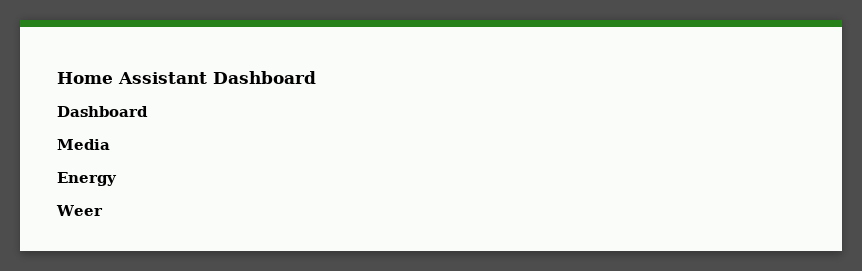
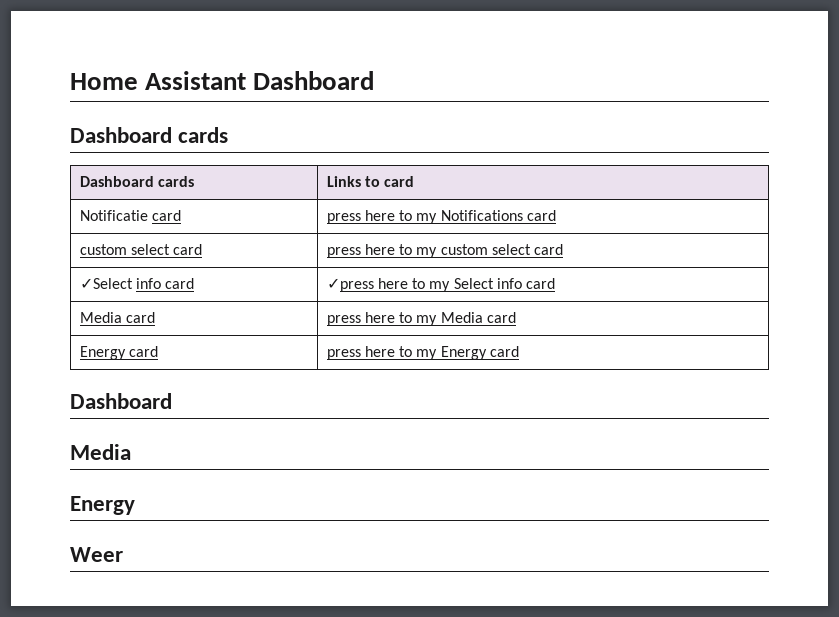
  Home Assistant Dashboard
+ Dashboard cards
+ Dashboard cards | Links to card
+ Notificatie card | press here to my Notifications card
+ custom select card | press here to my custom select card
+ ✓Select info card | ✓press here to my Select info card
+ Media card | press here to my Media card
+ Energy card | press here to my Energy card

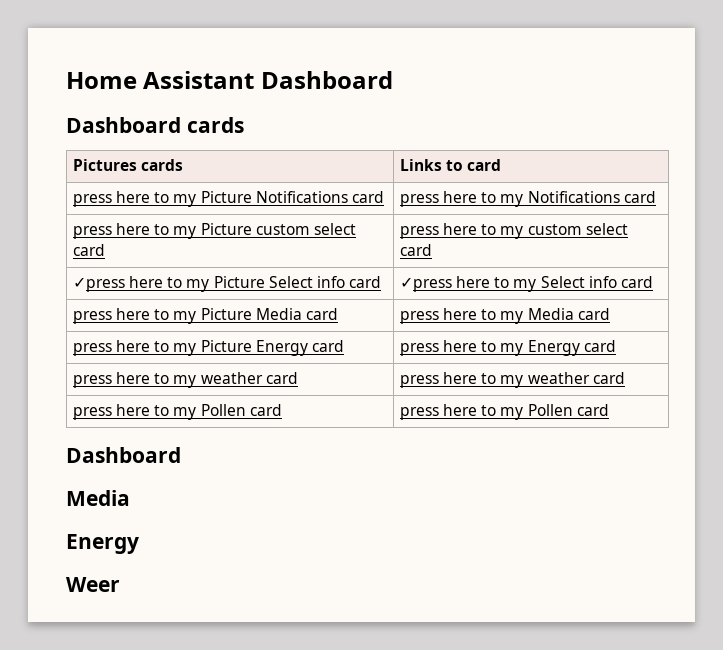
- Dashboard cards | Links to card
+ Pictures cards | Links to card
- Notificatie card | press here to my Notifications card
+ press here to my Picture Notifications card | press here to my Notifications card
- custom select card | press here to my custom select card
+ press here to my Picture custom select card | press here to my custom select card
- ✓Select info card | ✓press here to my Select info card
+ ✓press here to my Picture Select info card | ✓press here to my Select info card
- Media card | press here to my Media card
+ press here to my Picture Media card | press here to my Media card
- Energy card | press here to my Energy card
+ press here to my Picture Energy card | press here to my Energy card
+ press here to my weather card | press here to my weather card
+ press here to my Pollen card | press here to my Pollen card

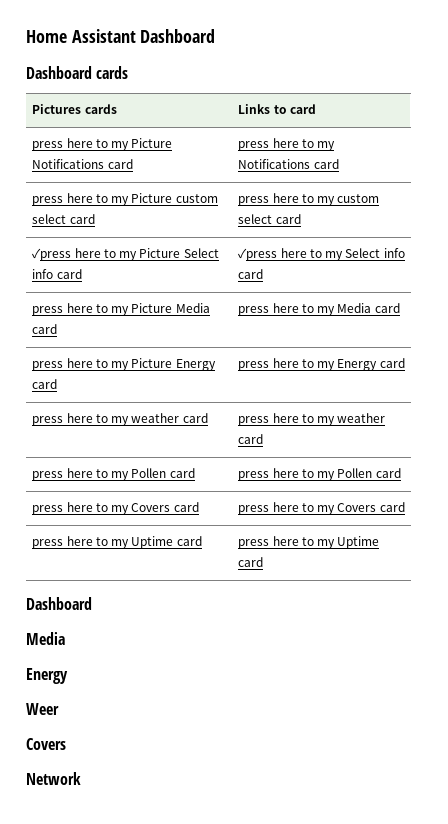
+ press here to my Covers card | press here to my Covers card
+ press here to my Uptime card | press here to my Uptime card
  Weer
+ Covers
+ Network

